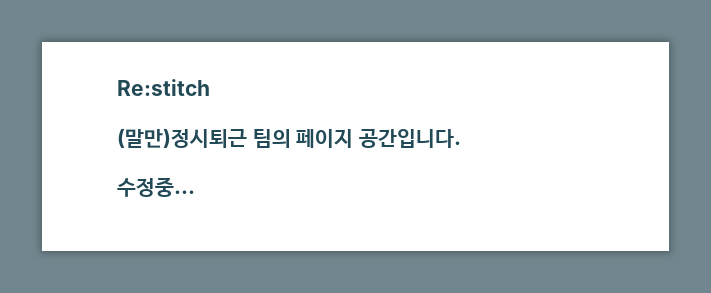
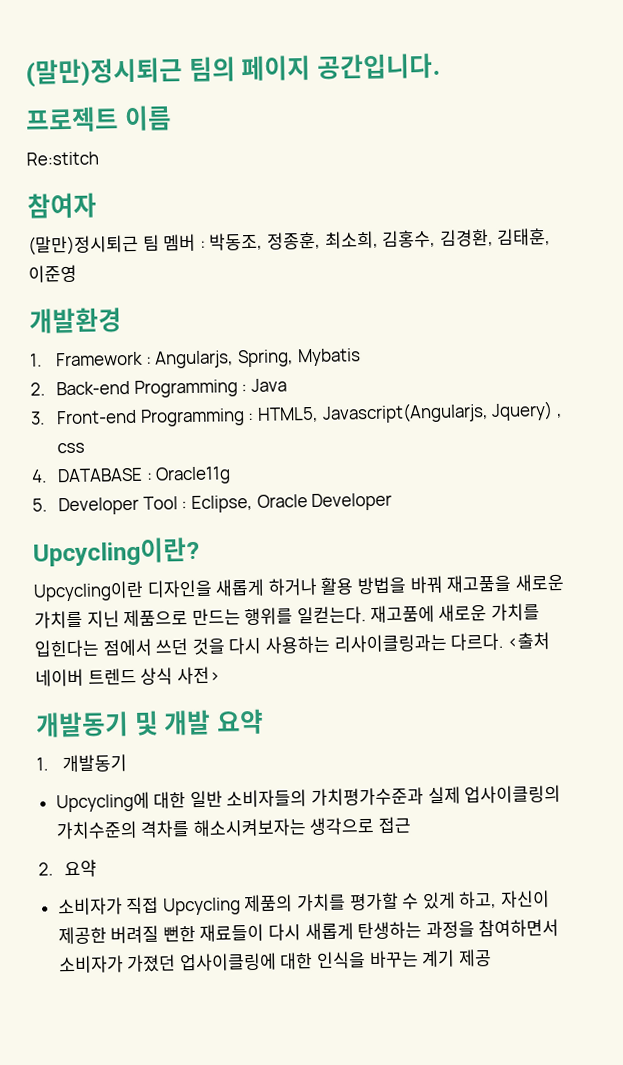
- Re:stitch
- 수정중...
+ 프로젝트 이름
+ Re:stitch
+ 참여자
+ (말만)정시퇴근 팀 멤버 : 박동조, 정종훈, 최소희, 김홍수, 김경환, 김태훈, 이준영
+ 개발환경
+ 1. Framework : Angularjs, Spring, Mybatis
+ 2. Back-end Programming : Java
+ 3. Front-end Programming : HTML5, Javascript(Angularjs, Jquery) , css
+ 4. DATABASE : Oracle11g
+ 5. Developer Tool : Eclipse, Oracle Developer
+ Upcycling이란?
+ Upcycling이란 디자인을 새롭게 하거나 활용 방법을 바꿔 재고품을 새로운 가치를 지닌 제품으로 만드는 행위를 일컫는다. 재고품에 새로운 가치를 입힌다는 점에서 쓰던 것을 다시 사용하는 리사이클링과는 다르다. <출처 네이버 트렌드 상식 사전>
+ 개발동기 및 개발 요약
+ 1. 개발동기
+ Upcycling에 대한 일반 소비자들의 가치평가수준과 실제 업사이클링의 가치수준의 격차를 해소시켜보자는 생각으로 접근
+ 2. 요약
+ 소비자가 직접 Upcycling 제품의 가치를 평가할 수 있게 하고, 자신이 제공한 버려질 뻔한 재료들이 다시 새롭게 탄생하는 과정을 참여하면서 소비자가 가졌던 업사이클링에 대한 인식을 바꾸는 계기 제공

